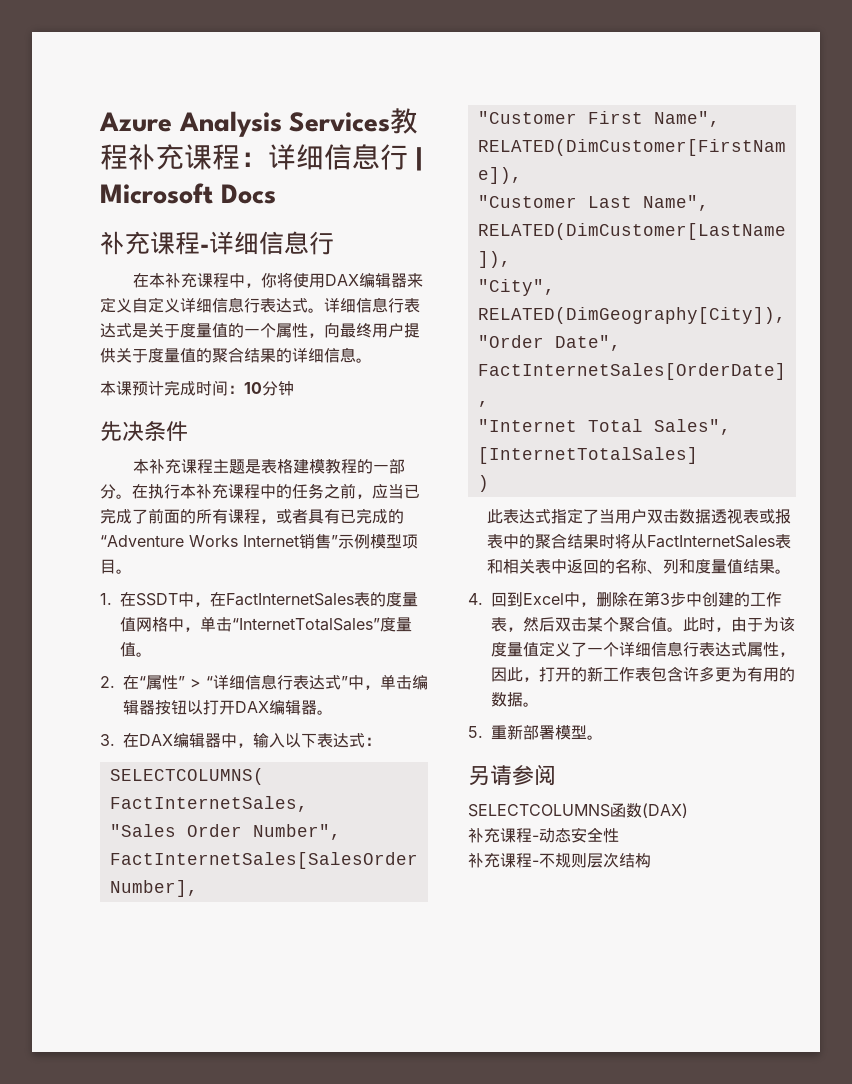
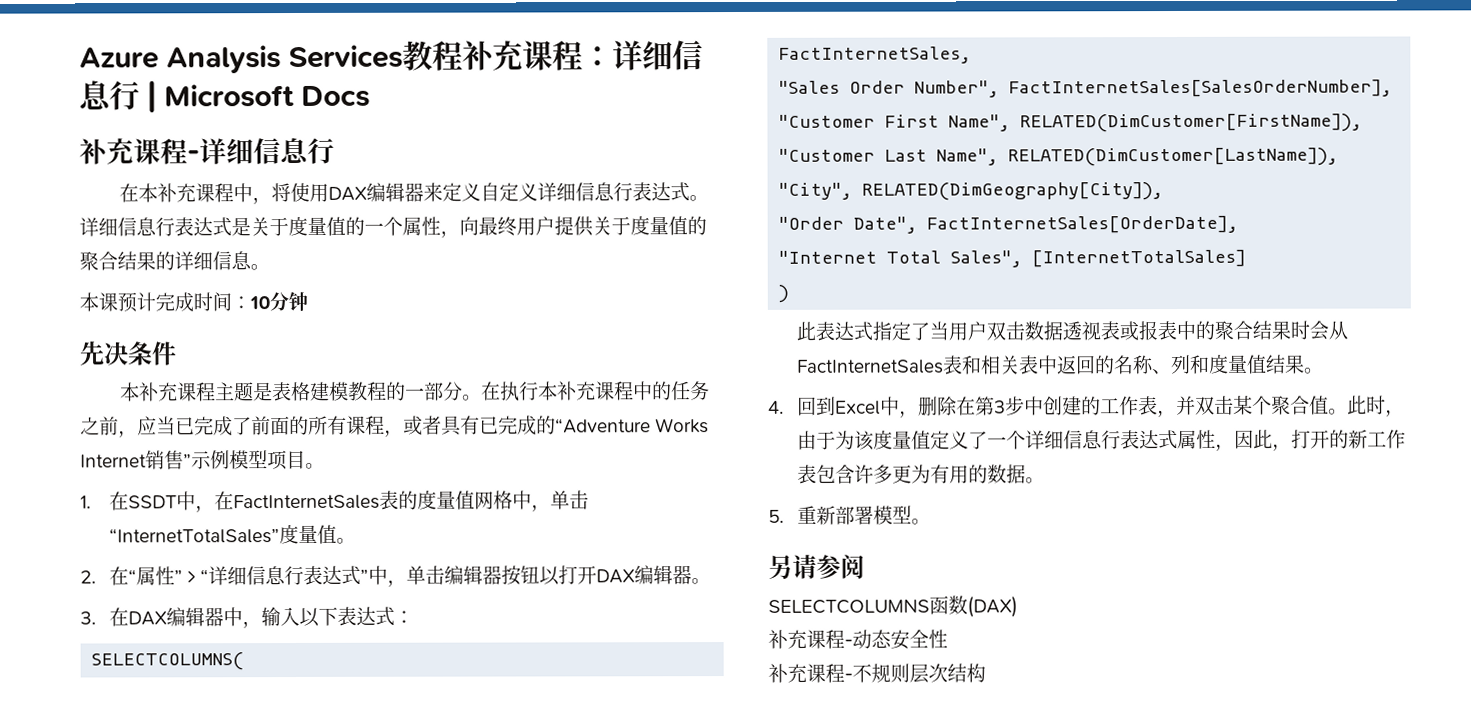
- 在本补充课程中，你将使用DAX编辑器来定义自定义详细信息行表达式。
+ 在本补充课程中，将使用DAX编辑器来定义自定义详细信息行表达式。
- 此表达式指定了当用户双击数据透视表或报表中的聚合结果时将从FactInternetSales表和相关表中返回的名称、列和度量值结果。
+ 此表达式指定了当用户双击数据透视表或报表中的聚合结果时会从FactInternetSales表和相关表中返回的名称、列和度量值结果。
- 4.回到Excel中，删除在第3步中创建的工作表，然后双击某个聚合值。
+ 4.回到Excel中，删除在第3步中创建的工作表，并双击某个聚合值。

